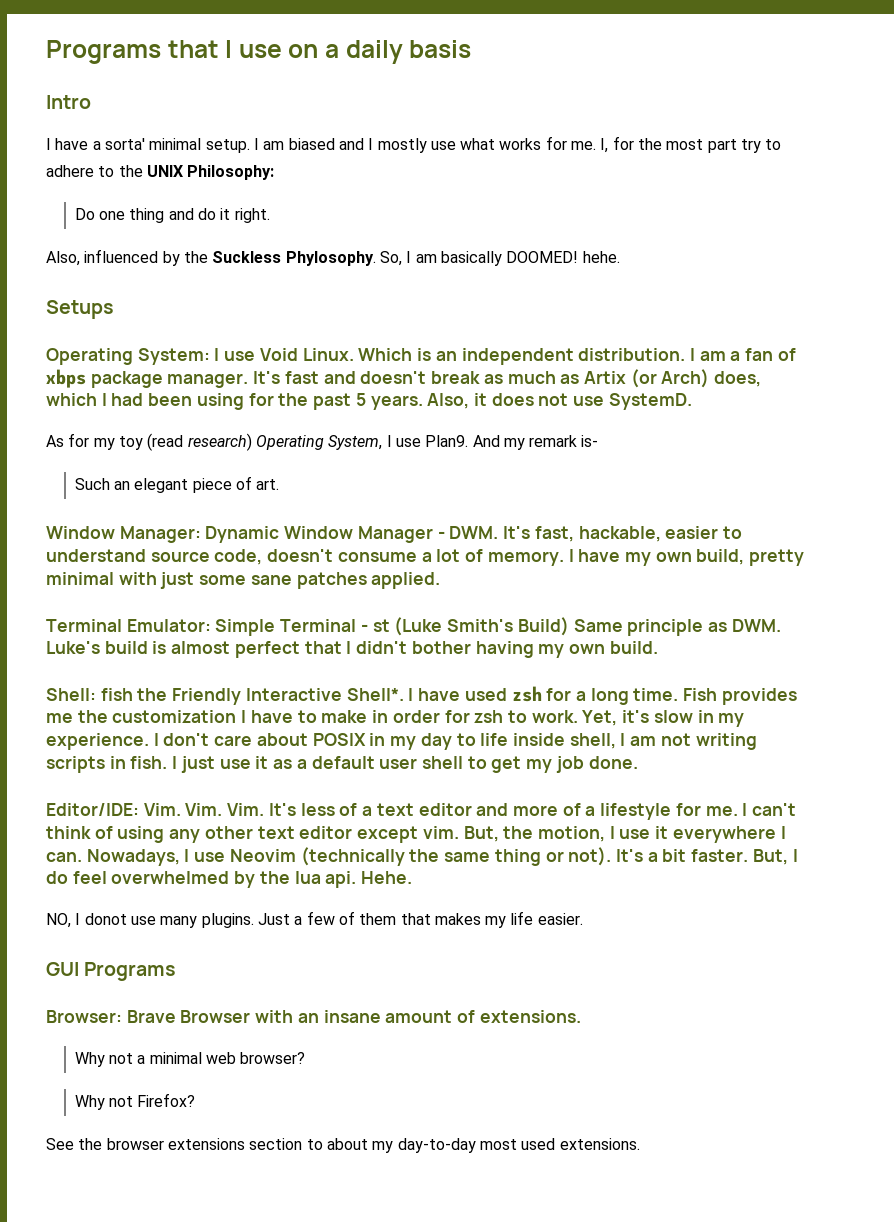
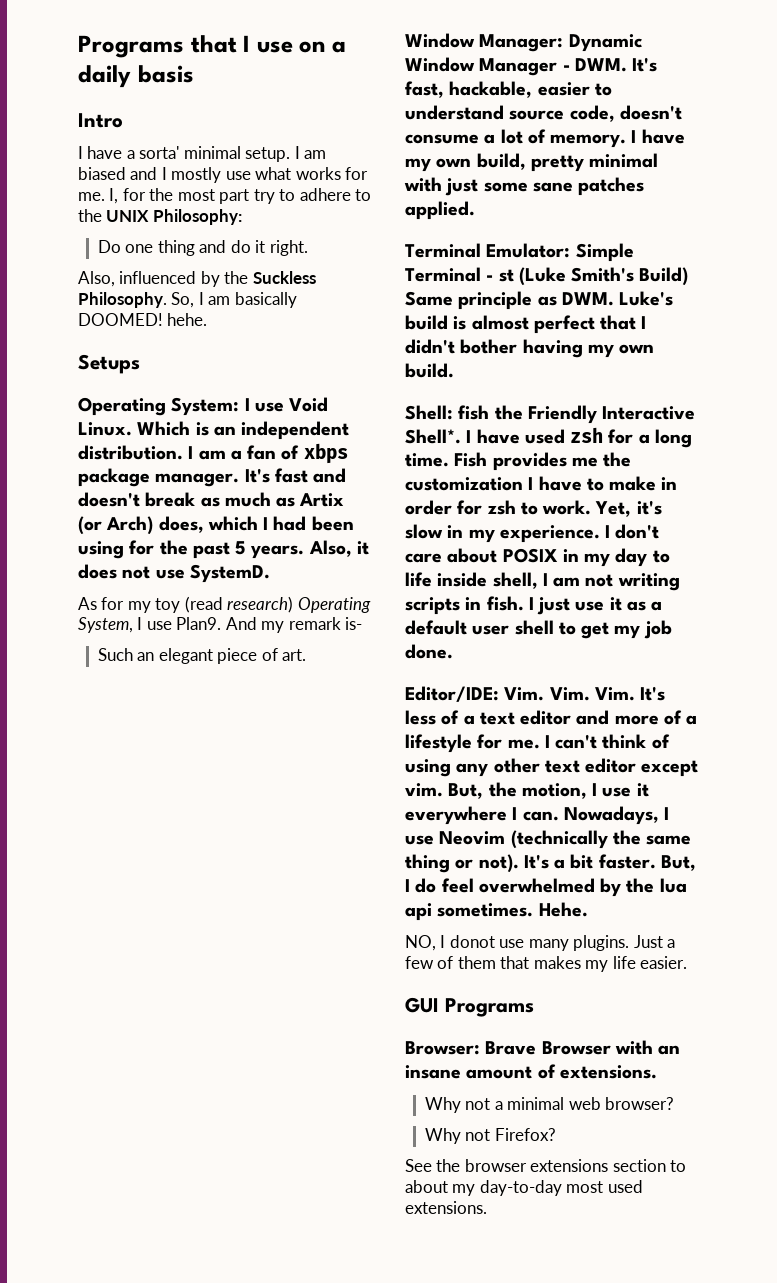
- Also, influenced by the Suckless Phylosophy.
+ Also, influenced by the Suckless Philosophy.
- But, I do feel overwhelmed by the lua api.
+ But, I do feel overwhelmed by the lua api sometimes.

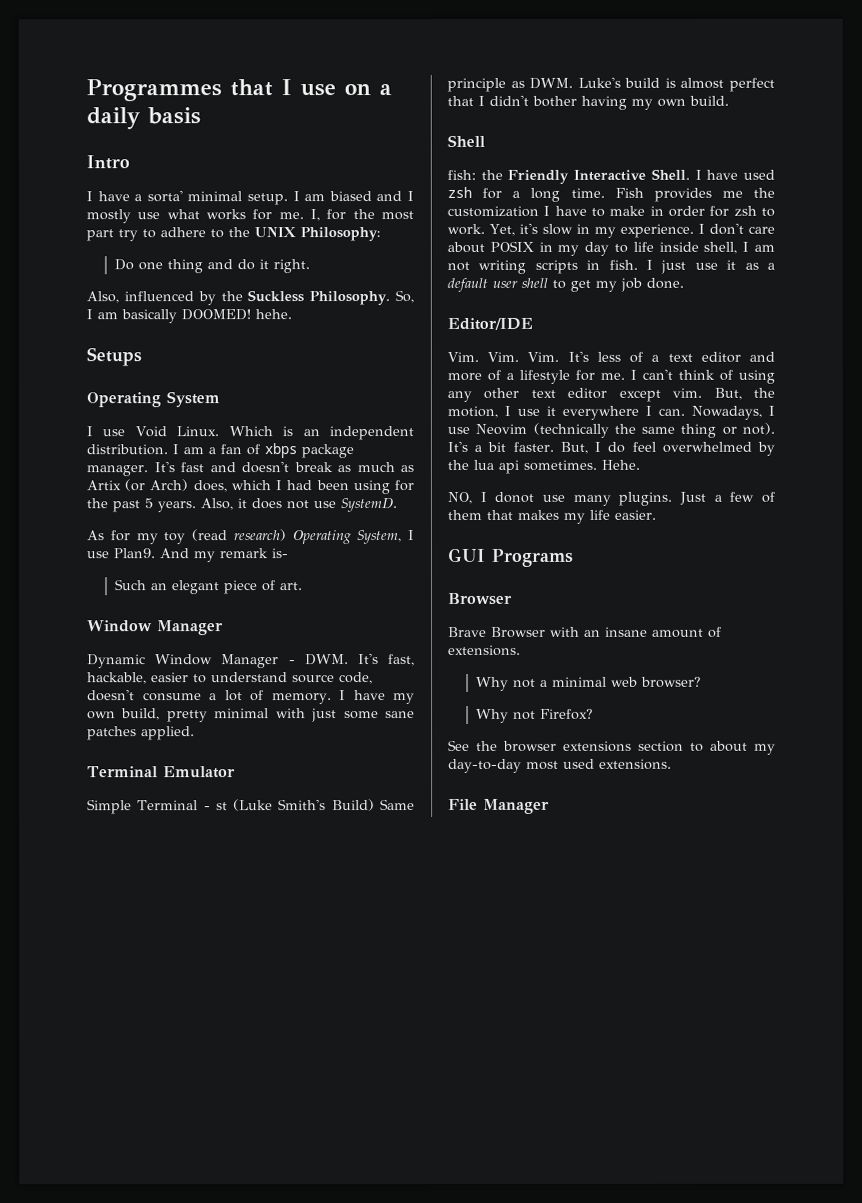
- Programs that I use on a daily basis
+ Programmes that I use on a daily basis
- Operating System: I use Void Linux.
+ Operating System
+ I use Void Linux.
  Such an elegant piece of art.
- Window Manager: Dynamic Window Manager - DWM. It's fast, hackable, easier to understand source code, doesn't consume a lot of memory.
+ Window Manager
+ Dynamic Window Manager - DWM. It's fast, hackable, easier to understand source code, doesn't consume a lot of memory.
- Terminal Emulator: Simple Terminal - st (Luke Smith's Build) Same principle as DWM. Luke's build is almost perfect that I didn't bother having my own build.
+ Terminal Emulator
+ Simple Terminal - st (Luke Smith's Build) Same principle as DWM. Luke's build is almost perfect that I didn't bother having my own build.
- Shell: fish the Friendly Interactive Shell*.
+ Shell
+ fish: the Friendly Interactive Shell.
- Editor/IDE: Vim. Vim. Vim. It's less of a text editor and more of a lifestyle for me.
+ Editor/IDE
+ Vim. Vim. Vim. It's less of a text editor and more of a lifestyle for me.
  GUI Programs
- Browser: Brave Browser with an insane amount of extensions.
+ Browser
+ Brave Browser with an insane amount of extensions.
+ File Manager

